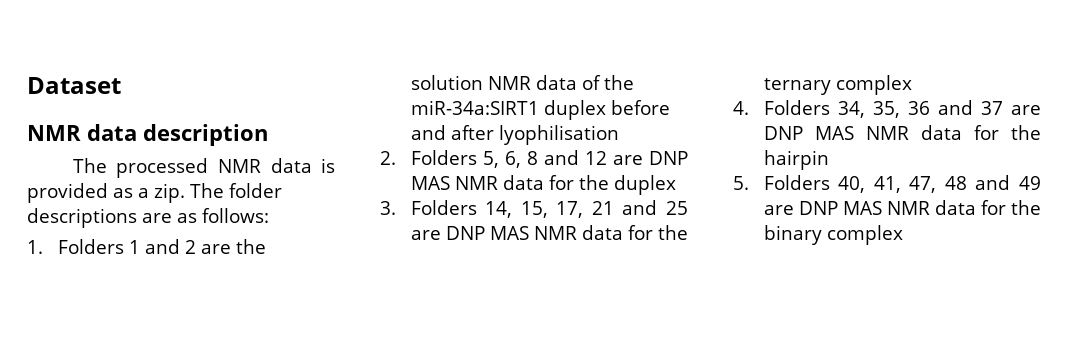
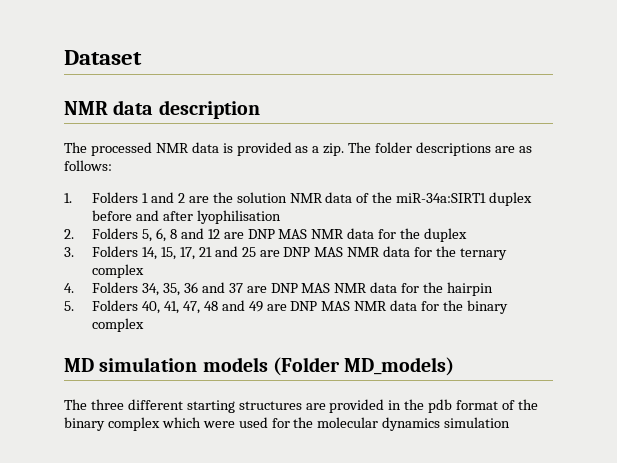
+ MD simulation models (Folder MD_models)
+ The three different starting structures are provided in the pdb format of the binary complex which were used for the molecular dynamics simulation

